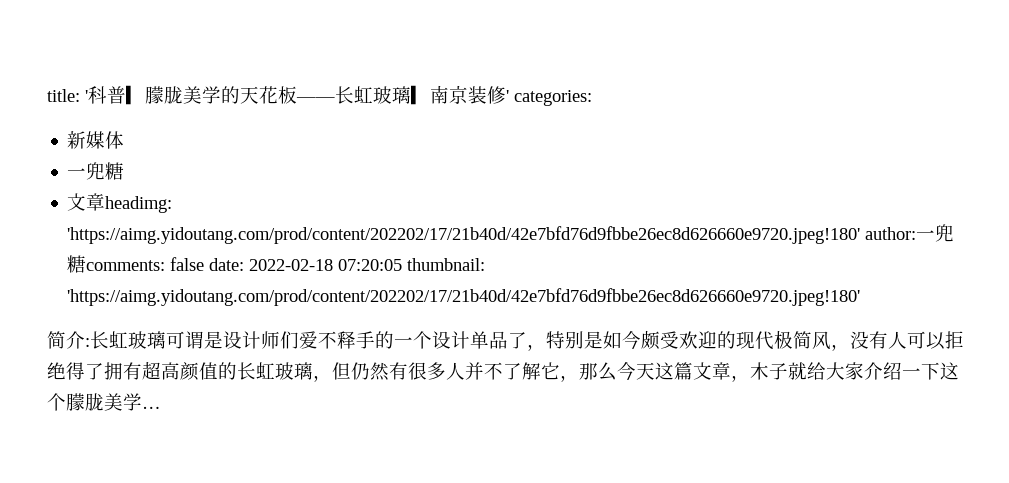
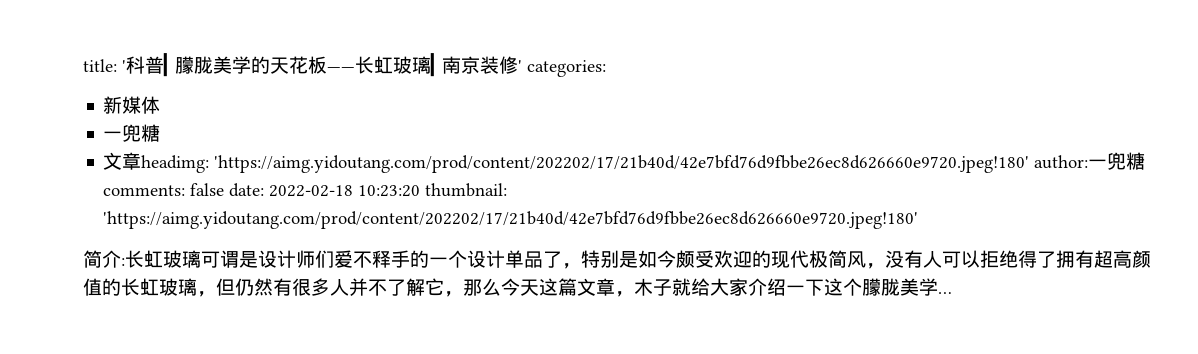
- 文章headimg: 'https://aimg.yidoutang.com/prod/content/202202/17/21b40d/42e7bfd76d9fbbe26ec8d626660e9720.jpeg!180' author:一兜糖comments: false date: 2022-02-18 07:20:05 thumbnail: 'https://aimg.yidoutang.com/prod/content/202202/17/21b40d/42e7bfd76d9fbbe26ec8d626660e9720.jpeg!180'
+ 文章headimg: 'https://aimg.yidoutang.com/prod/content/202202/17/21b40d/42e7bfd76d9fbbe26ec8d626660e9720.jpeg!180' author:一兜糖comments: false date: 2022-02-18 10:23:20 thumbnail: 'https://aimg.yidoutang.com/prod/content/202202/17/21b40d/42e7bfd76d9fbbe26ec8d626660e9720.jpeg!180'

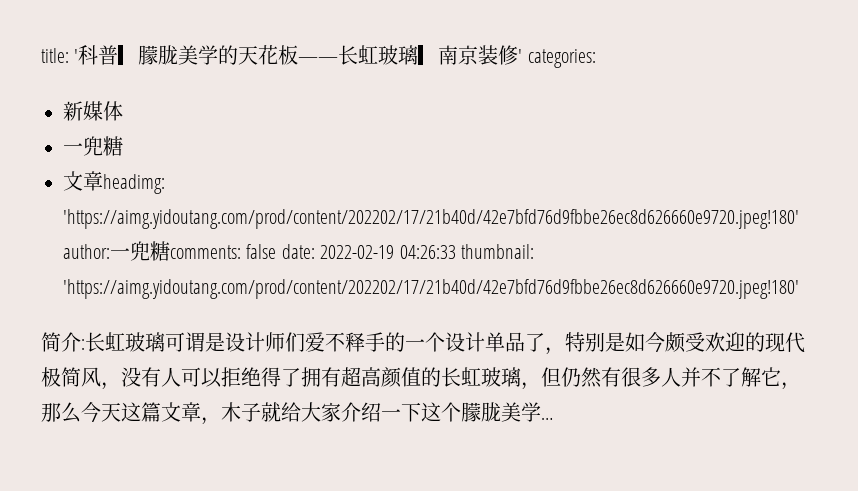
- 文章headimg: 'https://aimg.yidoutang.com/prod/content/202202/17/21b40d/42e7bfd76d9fbbe26ec8d626660e9720.jpeg!180' author:一兜糖comments: false date: 2022-02-18 10:23:20 thumbnail: 'https://aimg.yidoutang.com/prod/content/202202/17/21b40d/42e7bfd76d9fbbe26ec8d626660e9720.jpeg!180'
+ 文章headimg: 'https://aimg.yidoutang.com/prod/content/202202/17/21b40d/42e7bfd76d9fbbe26ec8d626660e9720.jpeg!180' author:一兜糖comments: false date: 2022-02-19 04:26:33 thumbnail: 'https://aimg.yidoutang.com/prod/content/202202/17/21b40d/42e7bfd76d9fbbe26ec8d626660e9720.jpeg!180'

